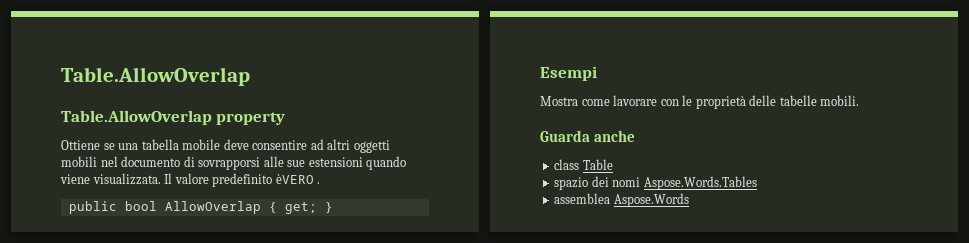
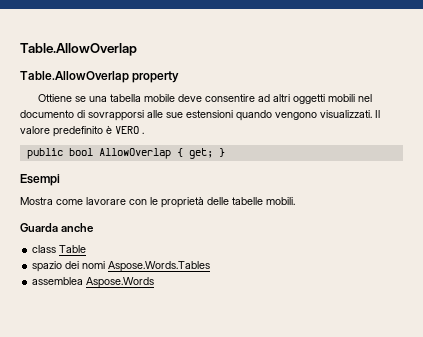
- Ottiene se una tabella mobile deve consentire ad altri oggetti mobili nel documento di sovrapporsi alle sue estensioni quando viene visualizzata.
+ Ottiene se una tabella mobile deve consentire ad altri oggetti mobili nel documento di sovrapporsi alle sue estensioni quando vengono visualizzati.
- Il valore predefinito èVERO .
+ Il valore predefinito è VERO .

